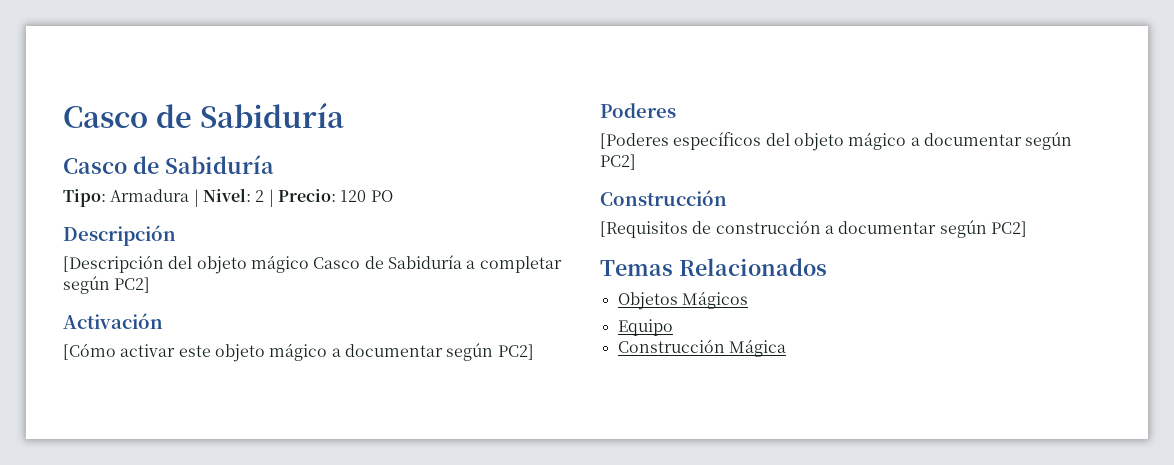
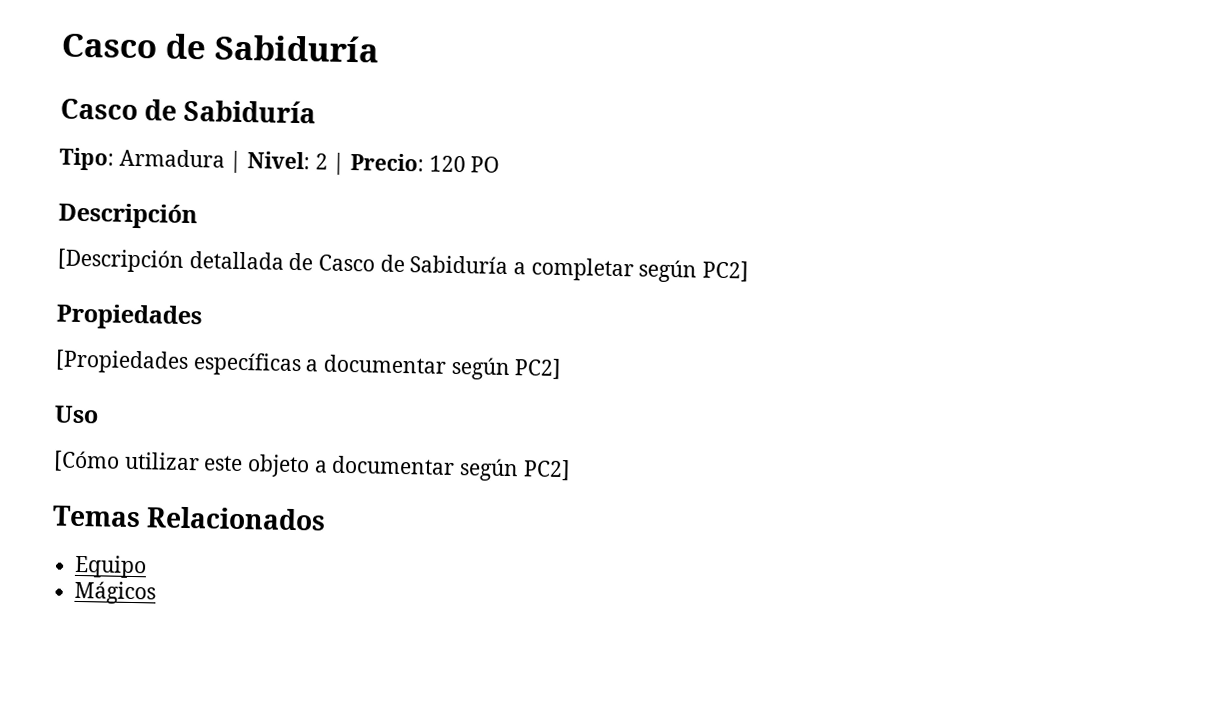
- [Descripción del objeto mágico Casco de Sabiduría a completar según PC2]
+ [Descripción detallada de Casco de Sabiduría a completar según PC2]
- Activación
- [Cómo activar este objeto mágico a documentar según PC2]
- Poderes
- [Poderes específicos del objeto mágico a documentar según PC2]
- Construcción
- [Requisitos de construcción a documentar según PC2]
+ Propiedades
+ [Propiedades específicas a documentar según PC2]
+ Uso
+ [Cómo utilizar este objeto a documentar según PC2]
- Objetos Mágicos
- Construcción Mágica
+ Mágicos

